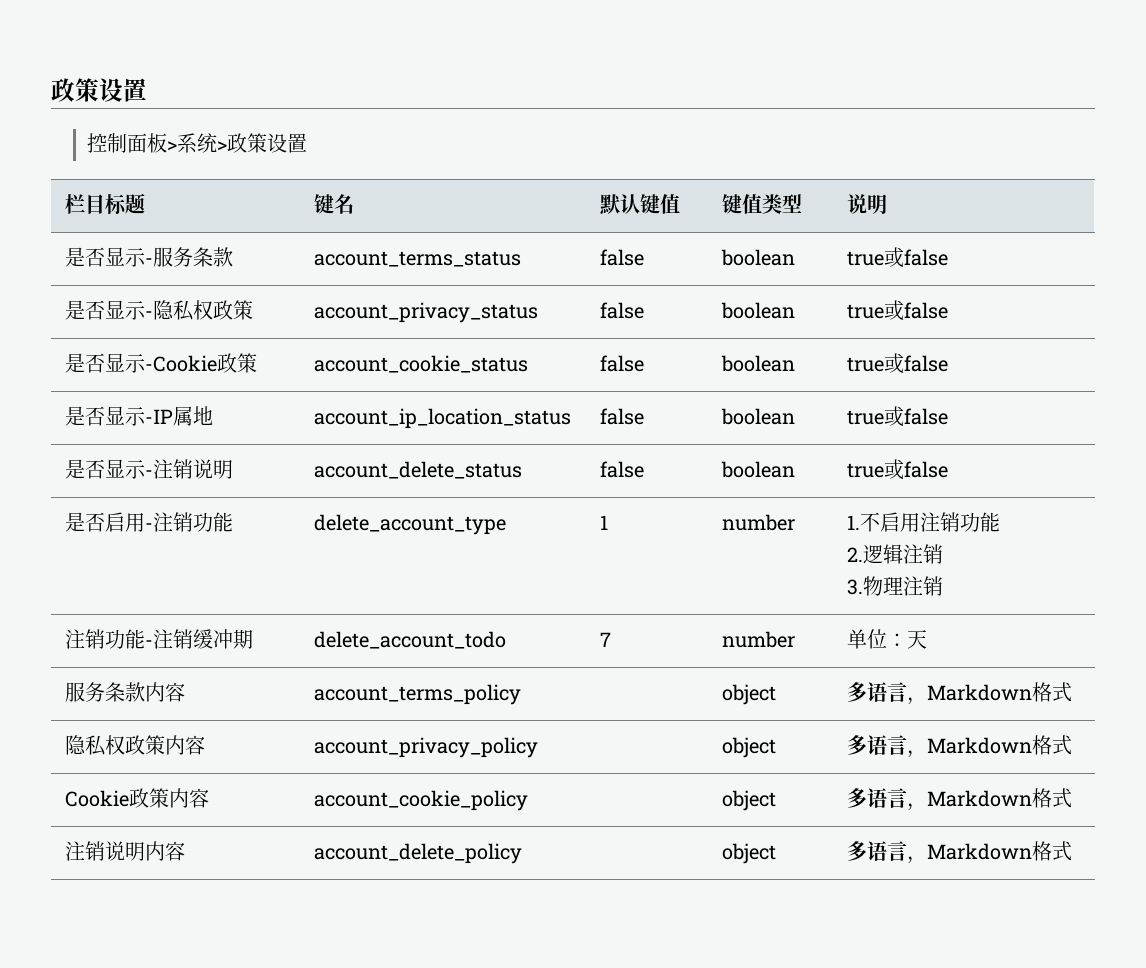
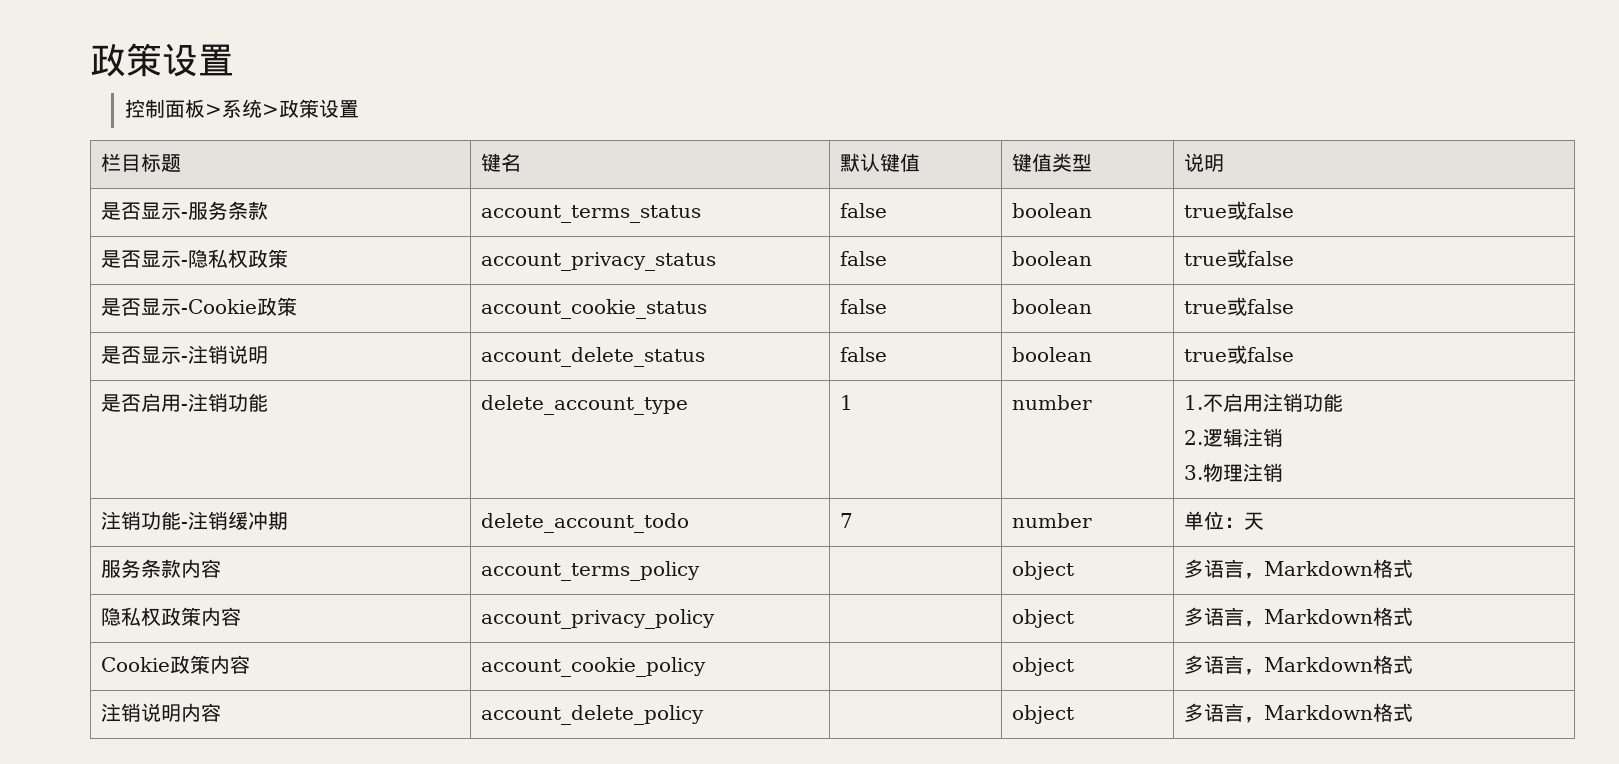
- 是否显示-IP属地 | account_ip_location_status | false | boolean | true或false

